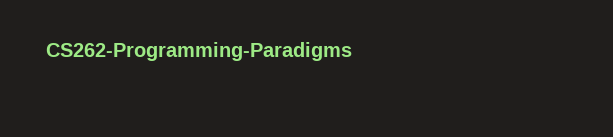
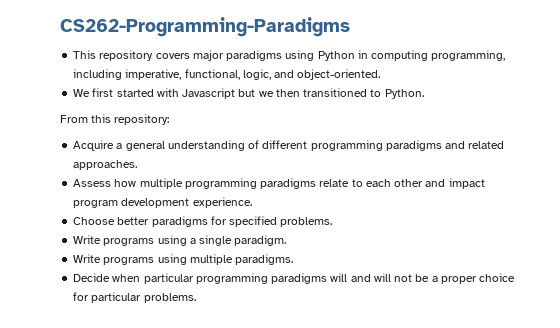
+ This repository covers major paradigms using Python in computing programming, including imperative, functional, logic, and object-oriented.
+ We first started with Javascript but we then transitioned to Python.
+ From this repository:
+ Acquire a general understanding of different programming paradigms and related approaches.
+ Assess how multiple programming paradigms relate to each other and impact program development experience.
+ Choose better paradigms for specified problems.
+ Write programs using a single paradigm.
+ Write programs using multiple paradigms.
+ Decide when particular programming paradigms will and will not be a proper choice for particular problems.

